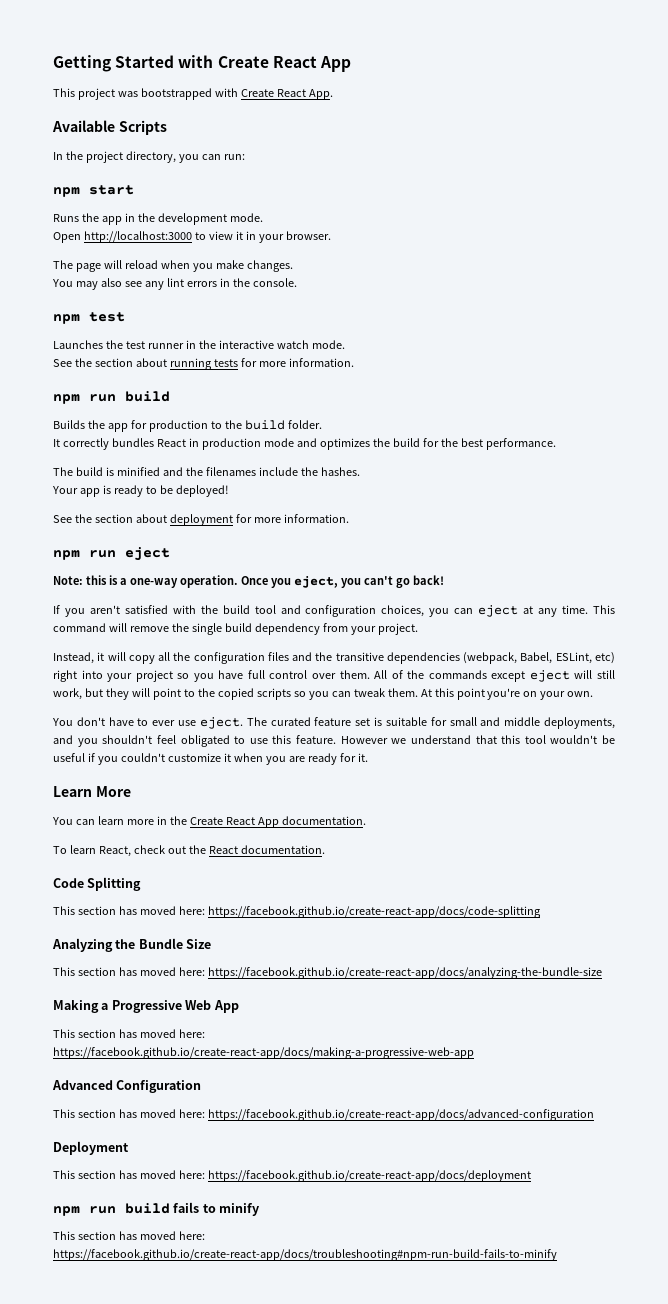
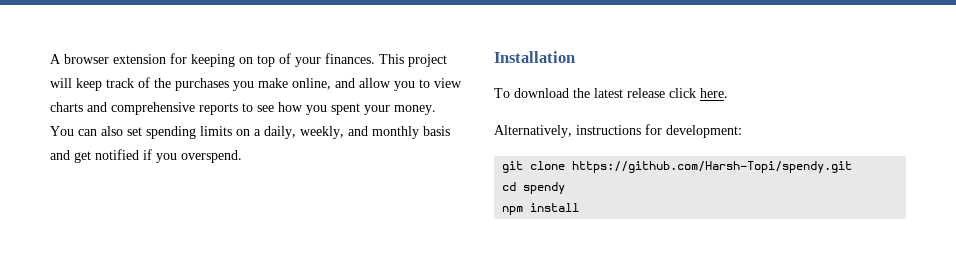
- Getting Started with Create React App
- This project was bootstrapped with Create React App.
- Available Scripts
- In the project directory, you can run:
- npm start
- Runs the app in the development mode.
- Open http://localhost:3000 to view it in your browser.
- The page will reload when you make changes.
- You may also see any lint errors in the console.
- npm test
- Launches the test runner in the interactive watch mode.
- See the section about running tests for more information.
- npm run build
- Builds the app for production to the build folder.
- It correctly bundles React in production mode and optimizes the build for the best performance.
- The build is minified and the filenames include the hashes.
- Your app is ready to be deployed!
- See the section about deployment for more information.
- npm run eject
- Note: this is a one-way operation. Once you eject, you can't go back!
- If you aren't satisfied with the build tool and configuration choices, you can eject at any time. This command will remove the single build dependency from your project.
- Instead, it will copy all the configuration files and the transitive dependencies (webpack, Babel, ESLint, etc) right into your project so you have full control over them. All of the commands except eject will still work, but they will point to the copied scripts so you can tweak them. At this point you're on your own.
- You don't have to ever use eject. The curated feature set is suitable for small and middle deployments, and you shouldn't feel obligated to use this feature. However we understand that this tool wouldn't be useful if you couldn't customize it when you are ready for it.
- Learn More
- You can learn more in the Create React App documentation.
- To learn React, check out the React documentation.
- Code Splitting
- This section has moved here: https://facebook.github.io/create-react-app/docs/code-splitting
- Analyzing the Bundle Size
- This section has moved here: https://facebook.github.io/create-react-app/docs/analyzing-the-bundle-size
- Making a Progressive Web App
- This section has moved here: https://facebook.github.io/create-react-app/docs/making-a-progressive-web-app
- Advanced Configuration
- This section has moved here: https://facebook.github.io/create-react-app/docs/advanced-configuration
- Deployment
- This section has moved here: https://facebook.github.io/create-react-app/docs/deployment
- npm run build fails to minify
- This section has moved here: https://facebook.github.io/create-react-app/docs/troubleshooting#npm-run-build-fails-to-minify
+ A browser extension for keeping on top of your finances. This project will keep track of the purchases you make online, and allow you to view charts and comprehensive reports to see how you spent your money. You can also set spending limits on a daily, weekly, and monthly basis and get notified if you overspend.
+ Installation
+ To download the latest release click here.
+ Alternatively, instructions for development:
+ git clone https://github.com/Harsh-Topi/spendy.git
+ cd spendy
+ npm install

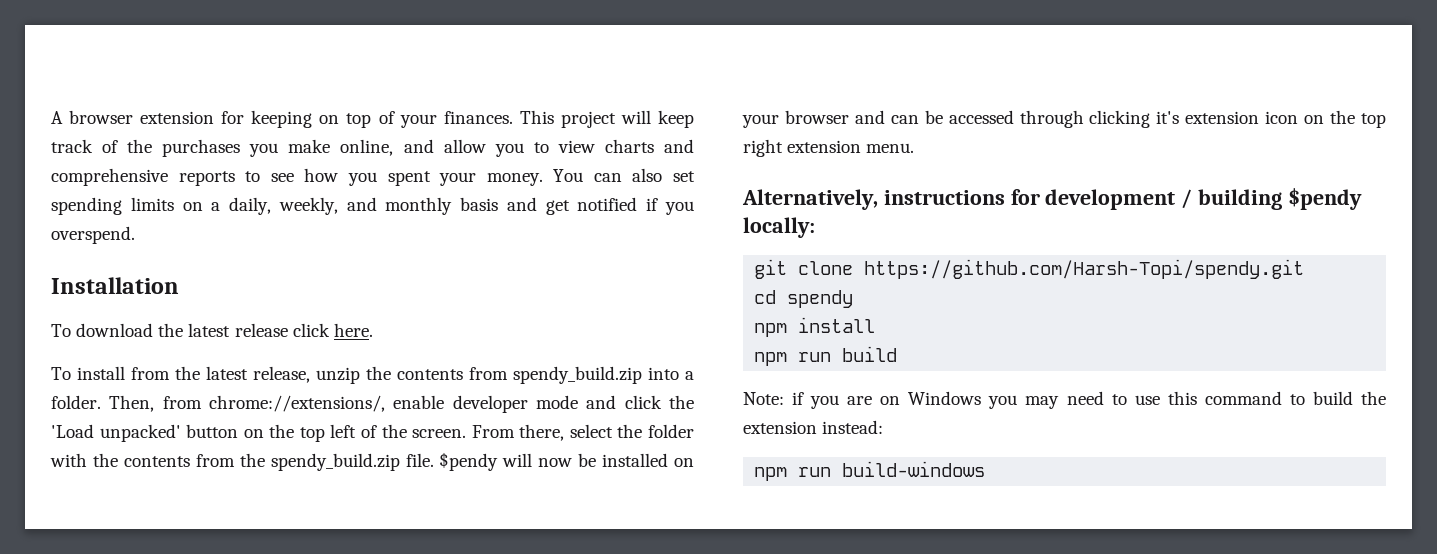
- Alternatively, instructions for development:
+ To install from the latest release, unzip the contents from spendy_build.zip into a folder. Then, from chrome://extensions/, enable developer mode and click the 'Load unpacked' button on the top left of the screen. From there, select the folder with the contents from the spendy_build.zip file. $pendy will now be installed on your browser and can be accessed through clicking it's extension icon on the top right extension menu.
+ Alternatively, instructions for development / building $pendy locally:
+ npm run build
+ Note: if you are on Windows you may need to use this command to build the extension instead:
+ npm run build-windows

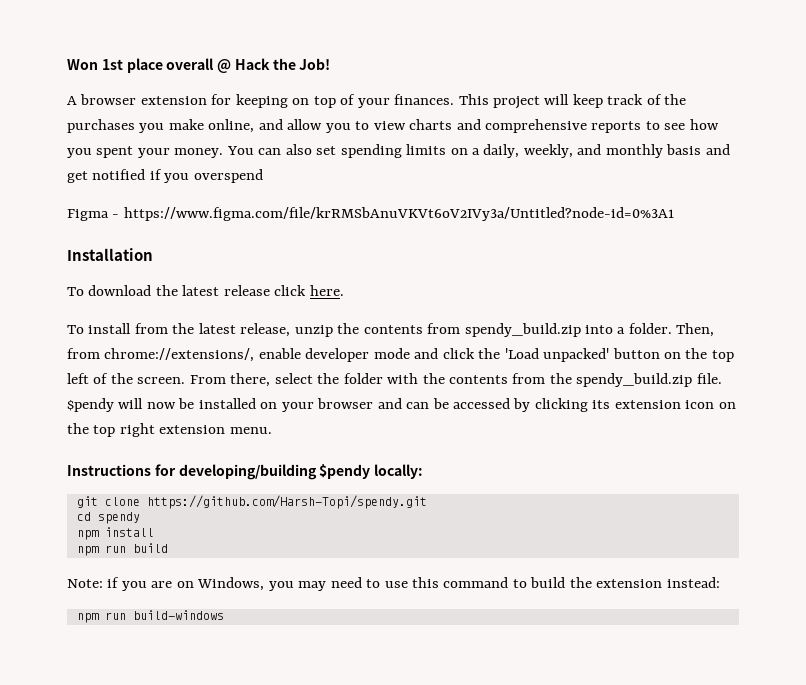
+ Won 1st place overall @ Hack the Job!
- You can also set spending limits on a daily, weekly, and monthly basis and get notified if you overspend.
+ You can also set spending limits on a daily, weekly, and monthly basis and get notified if you overspend
+ Figma - https://www.figma.com/file/krRMSbAnuVKVt6oV2IVy3a/Untitled?node-id=0%3A1
- $pendy will now be installed on your browser and can be accessed through clicking it's extension icon on the top right extension menu.
+ $pendy will now be installed on your browser and can be accessed by clicking its extension icon on the top right extension menu.
- Alternatively, instructions for development / building $pendy locally:
+ Instructions for developing/building $pendy locally:
- Note: if you are on Windows you may need to use this command to build the extension instead:
+ Note: if you are on Windows, you may need to use this command to build the extension instead:

